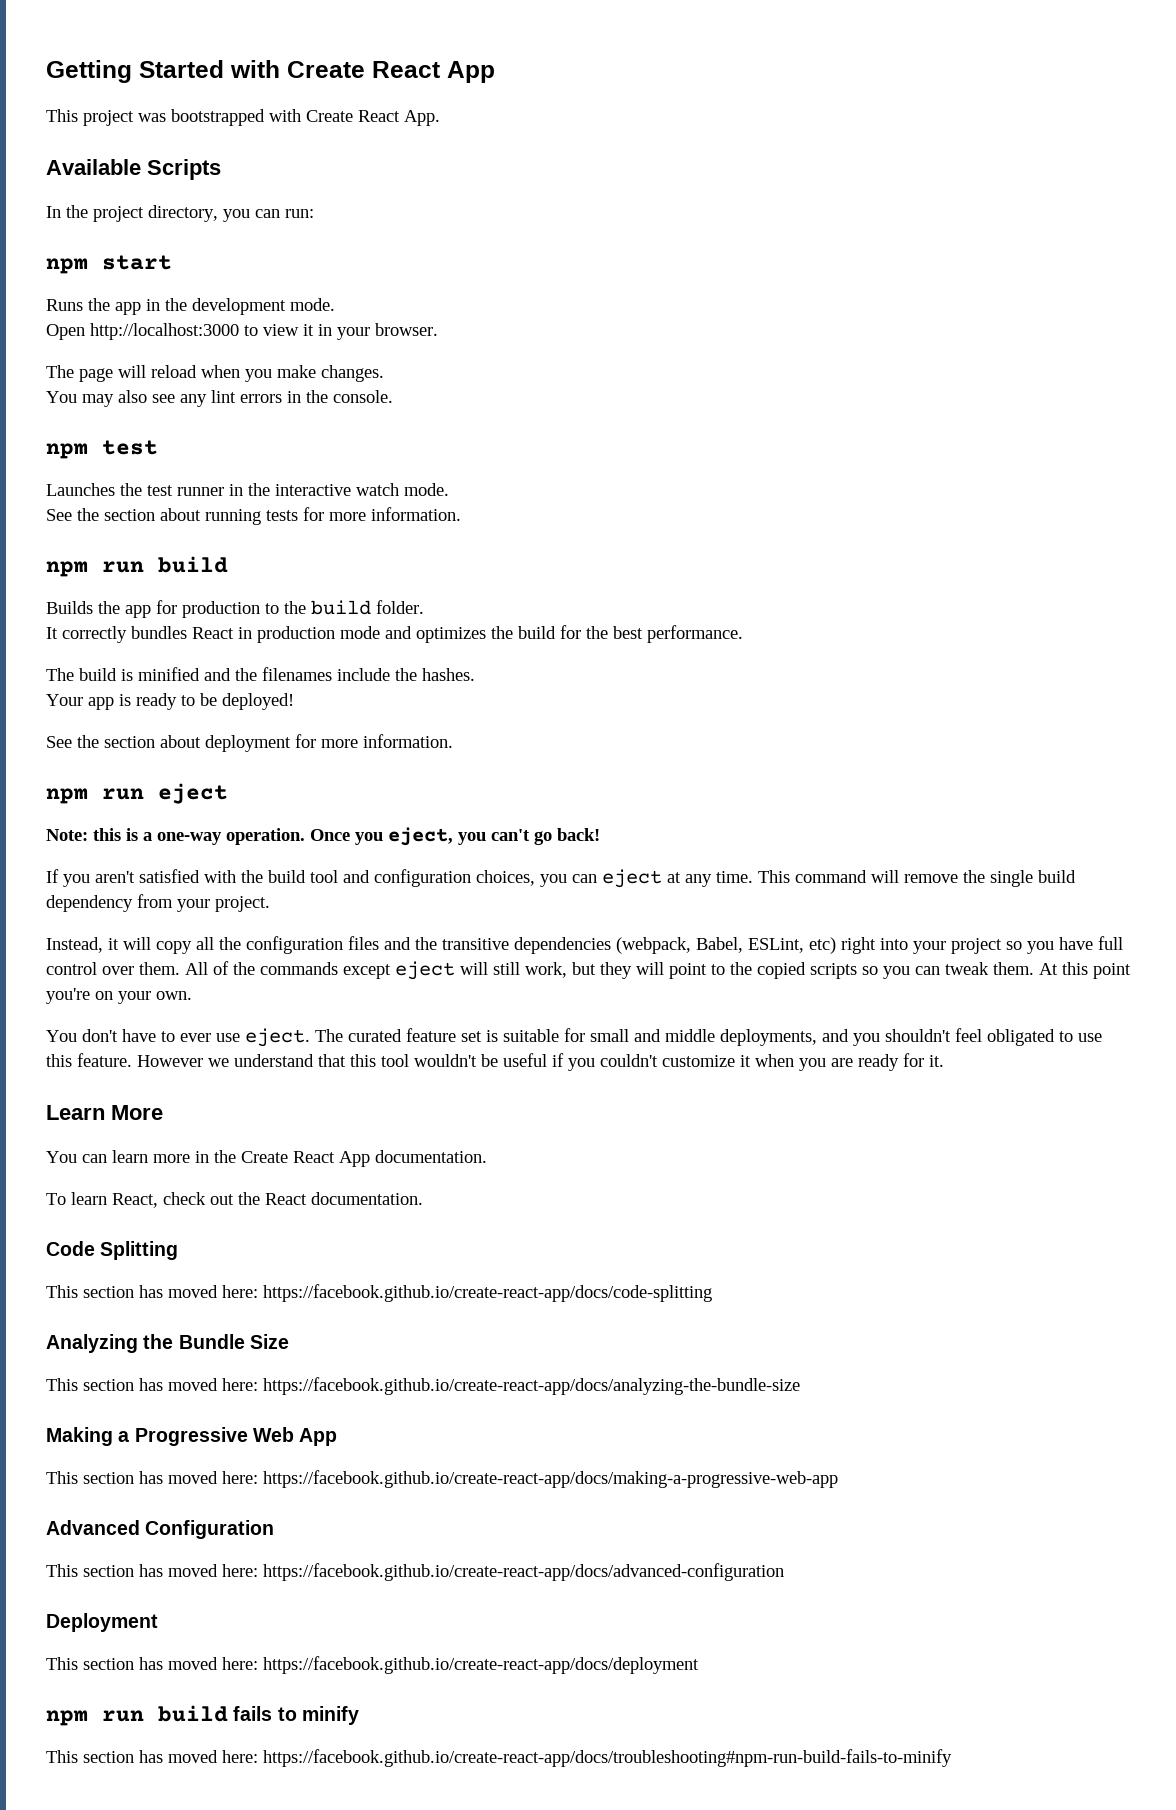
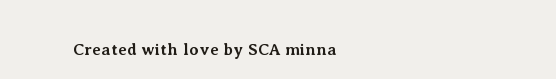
- Getting Started with Create React App
- This project was bootstrapped with Create React App.
- Available Scripts
- In the project directory, you can run:
- npm start
- Runs the app in the development mode.
- Open http://localhost:3000 to view it in your browser.
- The page will reload when you make changes.
- You may also see any lint errors in the console.
- npm test
- Launches the test runner in the interactive watch mode.
- See the section about running tests for more information.
- npm run build
- Builds the app for production to the build folder.
- It correctly bundles React in production mode and optimizes the build for the best performance.
- The build is minified and the filenames include the hashes.
- Your app is ready to be deployed!
- See the section about deployment for more information.
- npm run eject
- Note: this is a one-way operation. Once you eject, you can't go back!
- If you aren't satisfied with the build tool and configuration choices, you can eject at any time. This command will remove the single build dependency from your project.
- Instead, it will copy all the configuration files and the transitive dependencies (webpack, Babel, ESLint, etc) right into your project so you have full control over them. All of the commands except eject will still work, but they will point to the copied scripts so you can tweak them. At this point you're on your own.
- You don't have to ever use eject. The curated feature set is suitable for small and middle deployments, and you shouldn't feel obligated to use this feature. However we understand that this tool wouldn't be useful if you couldn't customize it when you are ready for it.
- Learn More
- You can learn more in the Create React App documentation.
- To learn React, check out the React documentation.
- Code Splitting
- This section has moved here: https://facebook.github.io/create-react-app/docs/code-splitting
- Analyzing the Bundle Size
- This section has moved here: https://facebook.github.io/create-react-app/docs/analyzing-the-bundle-size
- Making a Progressive Web App
- This section has moved here: https://facebook.github.io/create-react-app/docs/making-a-progressive-web-app
- Advanced Configuration
- This section has moved here: https://facebook.github.io/create-react-app/docs/advanced-configuration
- Deployment
- This section has moved here: https://facebook.github.io/create-react-app/docs/deployment
- npm run build fails to minify
- This section has moved here: https://facebook.github.io/create-react-app/docs/troubleshooting#npm-run-build-fails-to-minify
+ Created with love by SCA minna

